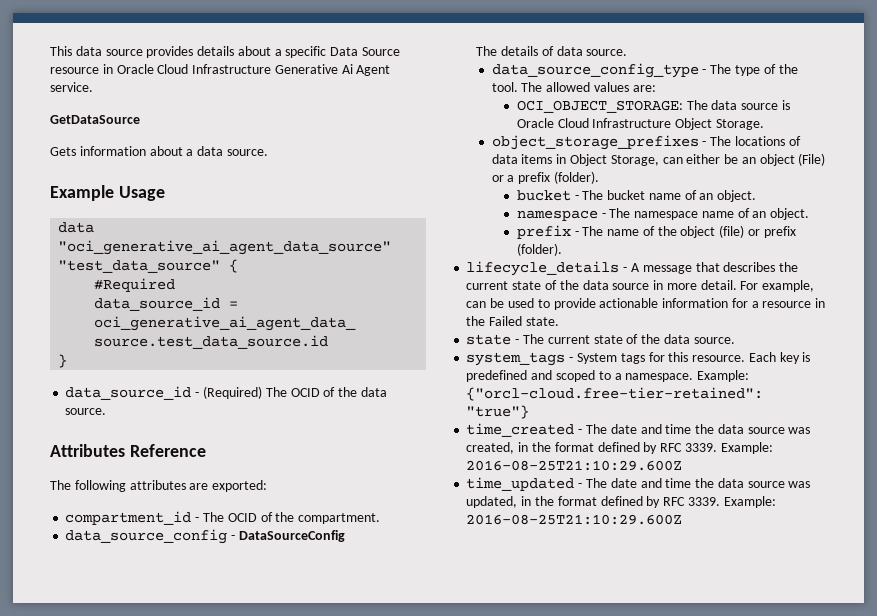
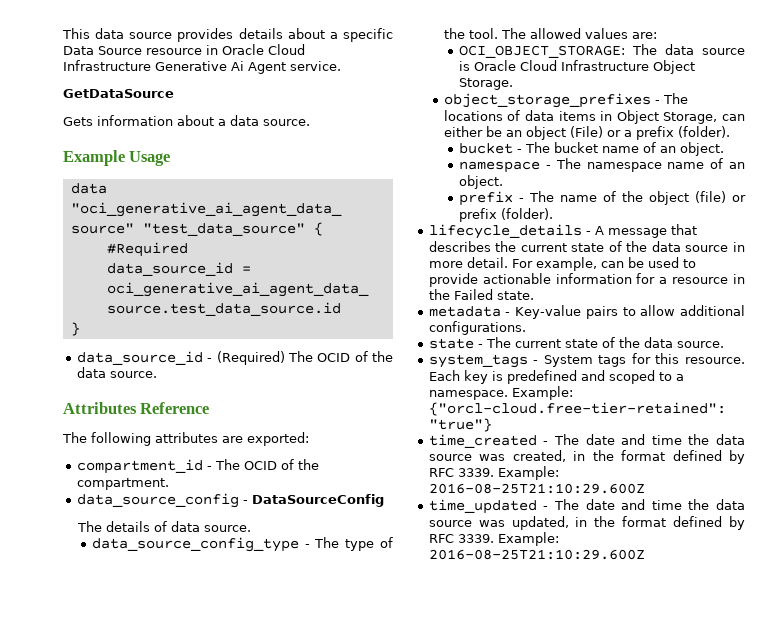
+ metadata - Key-value pairs to allow additional configurations.

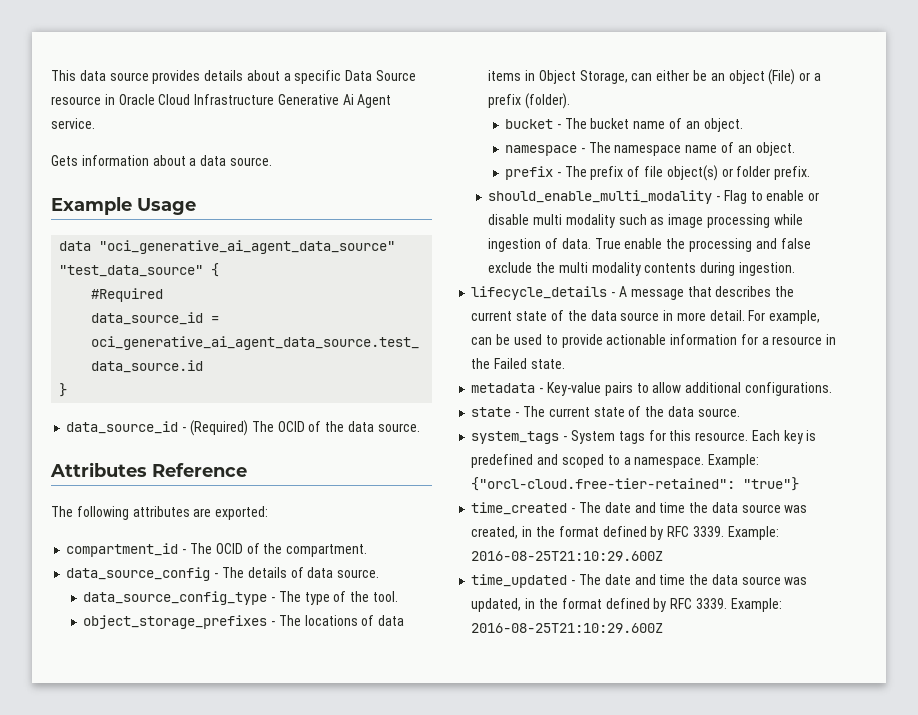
- GetDataSource
- data_source_config - DataSourceConfig
- The details of data source.
+ data_source_config - The details of data source.
- The allowed values are:
- OCI_OBJECT_STORAGE: The data source is Oracle Cloud Infrastructure Object Storage.
- prefix - The name of the object (file) or prefix (folder).
+ prefix - The prefix of file object(s) or folder prefix.
+ should_enable_multi_modality - Flag to enable or disable multi modality such as image processing while ingestion of data. True enable the processing and false exclude the multi modality contents during ingestion.

